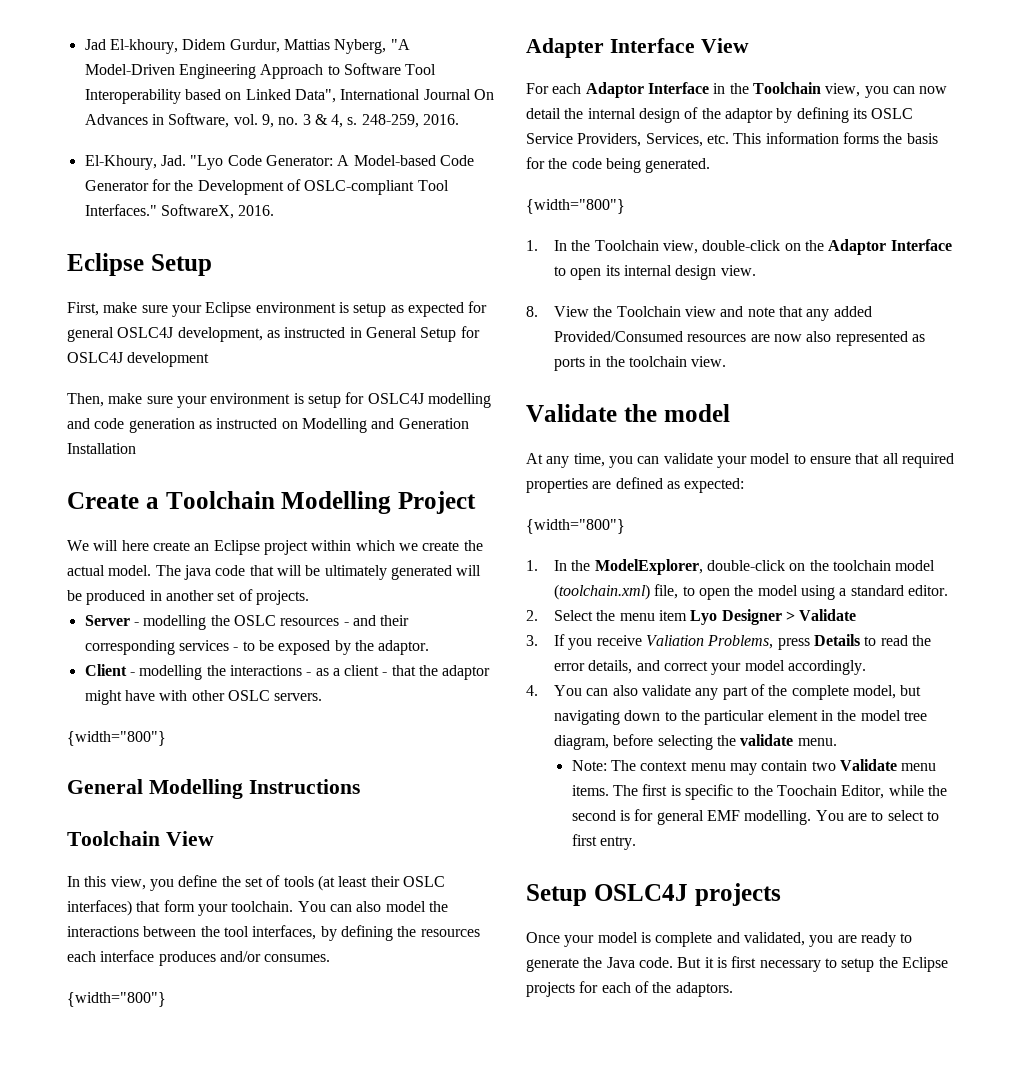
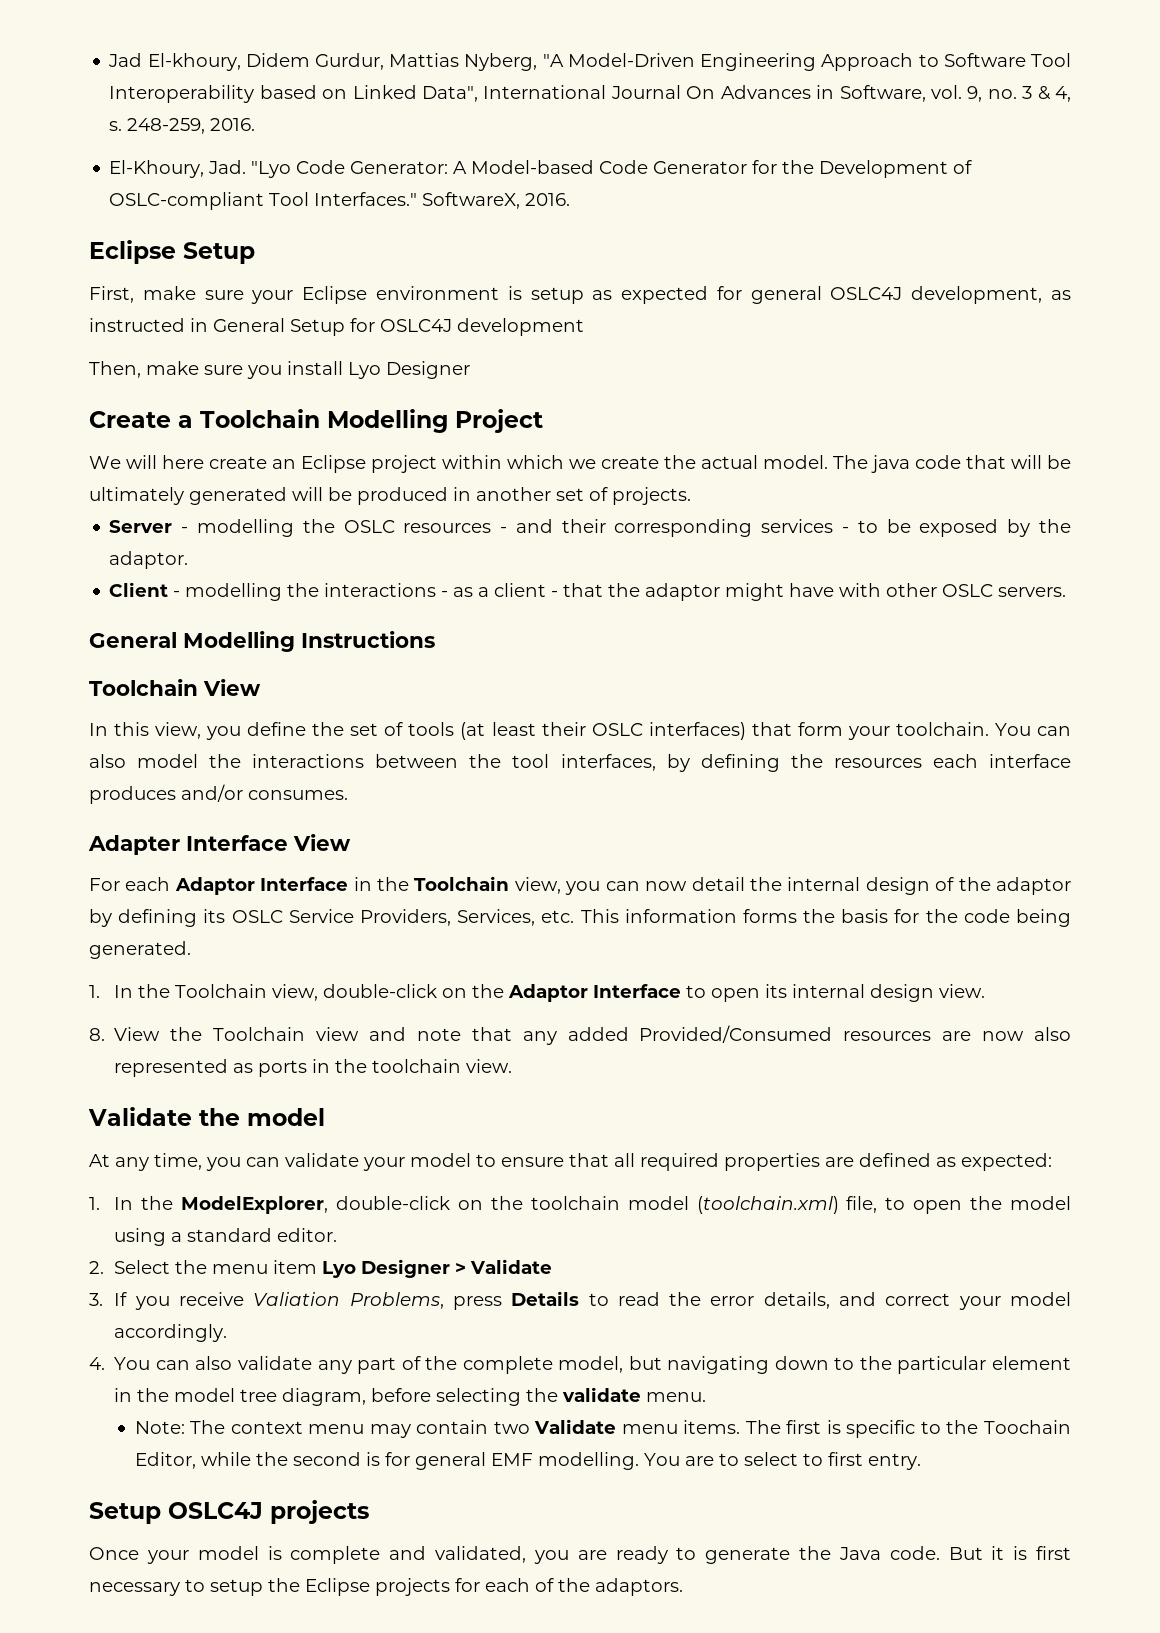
- Then, make sure your environment is setup for OSLC4J modelling and code generation as instructed on Modelling and Generation Installation
+ Then, make sure you install Lyo Designer
  Client - modelling the interactions - as a client - that the adaptor might have with other OSLC servers.
- {width="800"}
  You can also model the interactions between the tool interfaces, by defining the resources each interface produces and/or consumes.
- {width="800"}
  For each Adaptor Interface in the Toolchain view, you can now detail the internal design of the adaptor by defining its OSLC Service Providers, Services, etc. This information forms the basis for the code being generated.
- {width="800"}
  At any time, you can validate your model to ensure that all required properties are defined as expected:
- {width="800"}

